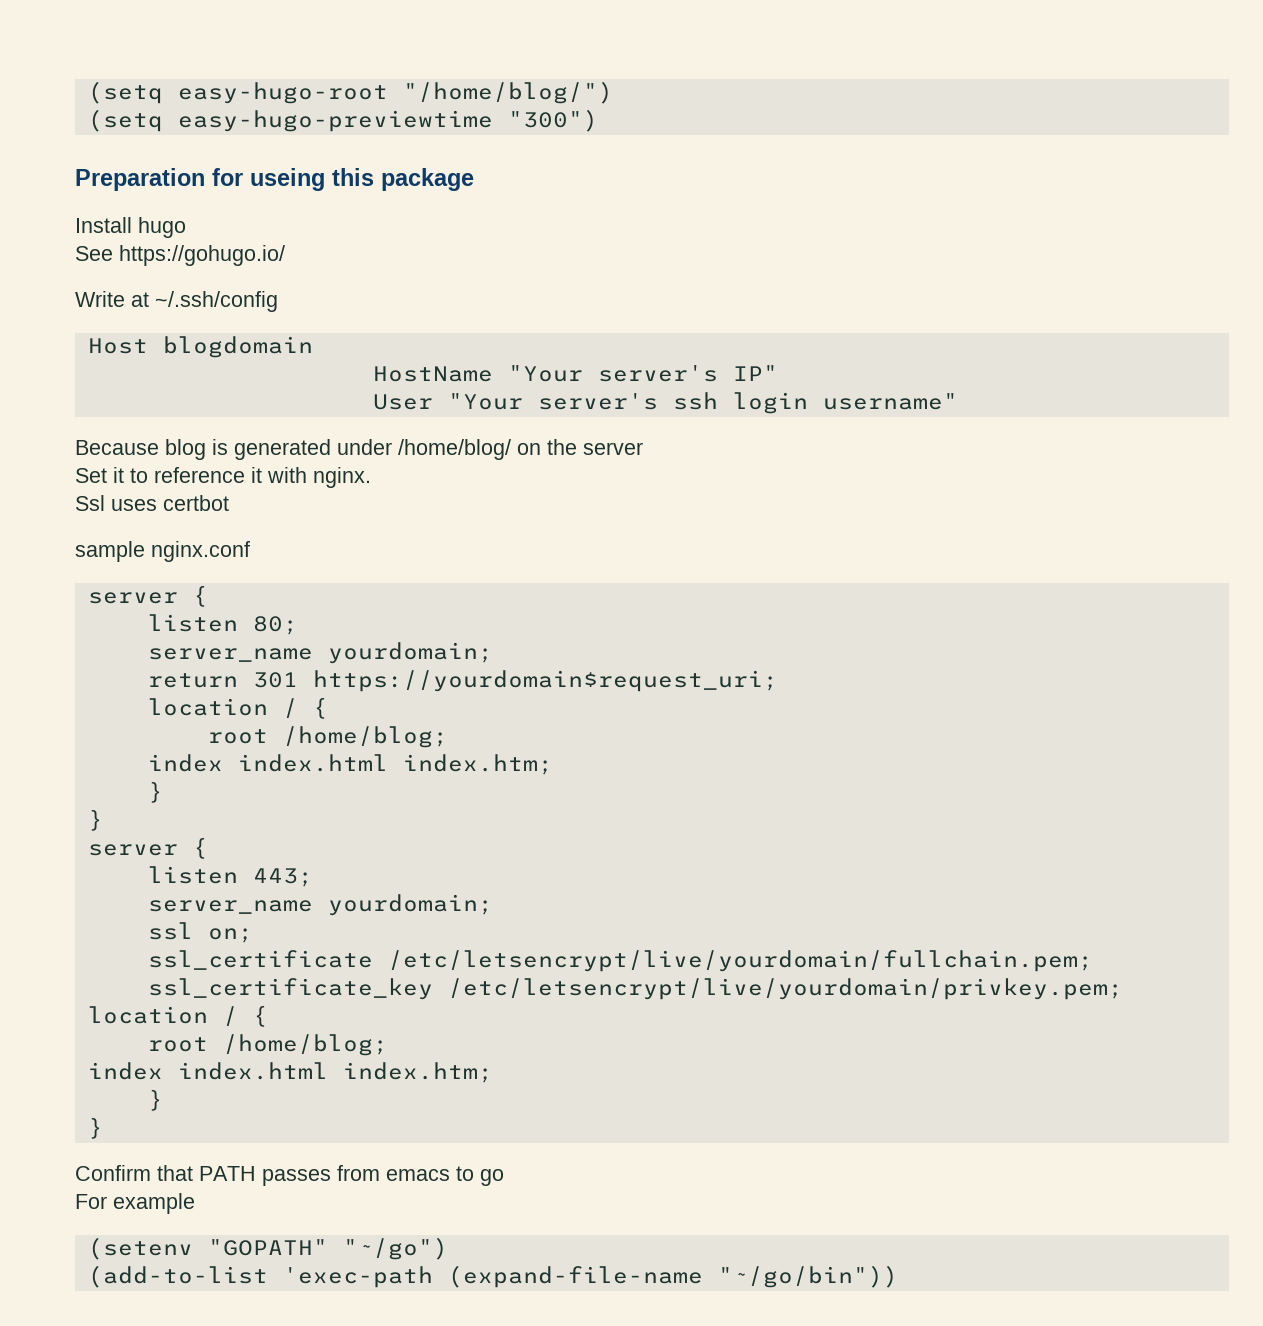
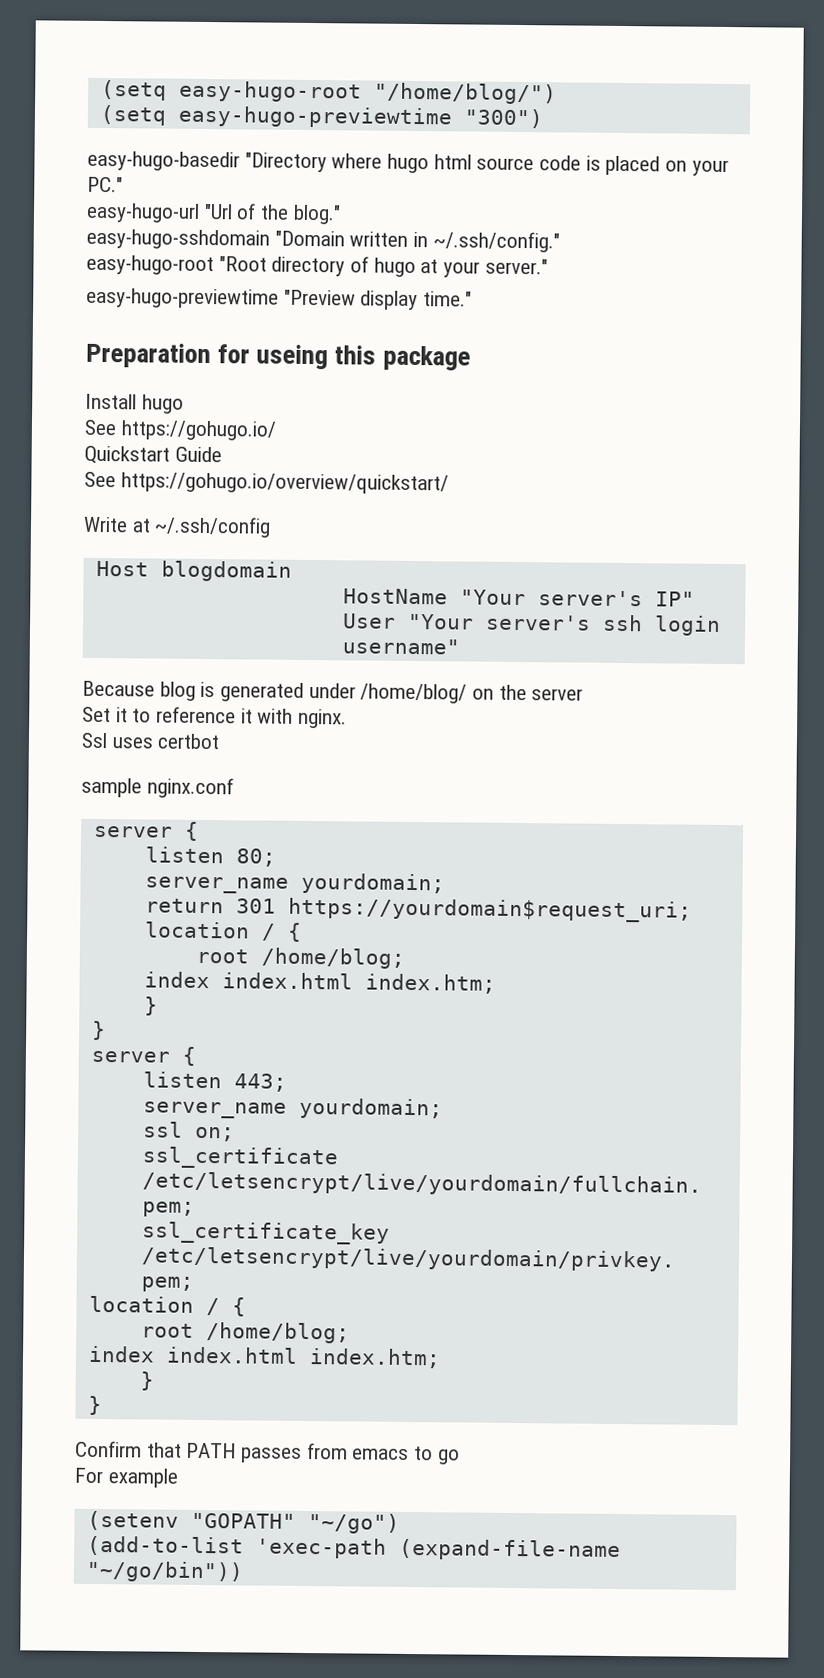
+ easy-hugo-basedir "Directory where hugo html source code is placed on your PC."
+ easy-hugo-url "Url of the blog."
+ easy-hugo-sshdomain "Domain written in ~/.ssh/config."
+ easy-hugo-root "Root directory of hugo at your server."
+ easy-hugo-previewtime "Preview display time."
+ Quickstart Guide
+ See https://gohugo.io/overview/quickstart/

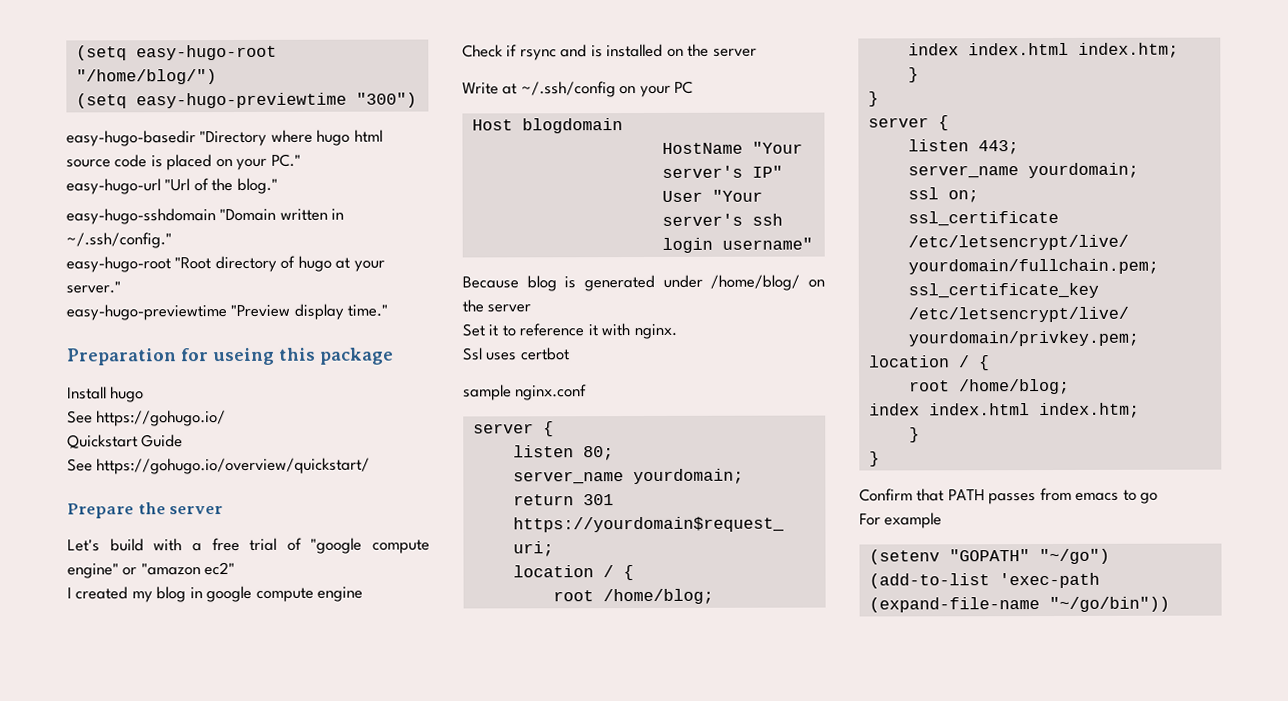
+ Prepare the server
+ Let's build with a free trial of "google compute engine" or "amazon ec2"
+ I created my blog in google compute engine
+ Check if rsync and is installed on the server
- Write at ~/.ssh/config
+ Write at ~/.ssh/config on your PC

